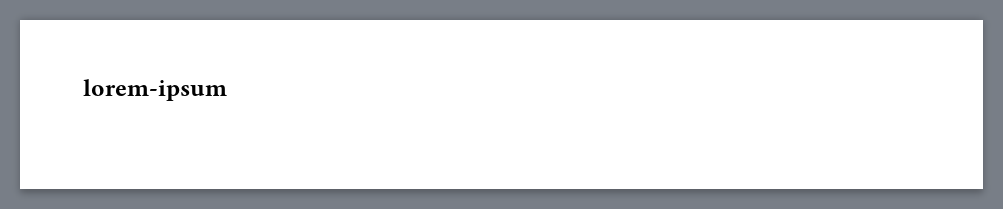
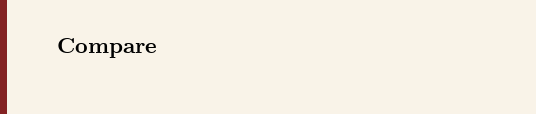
- lorem-ipsum
+ Compare

